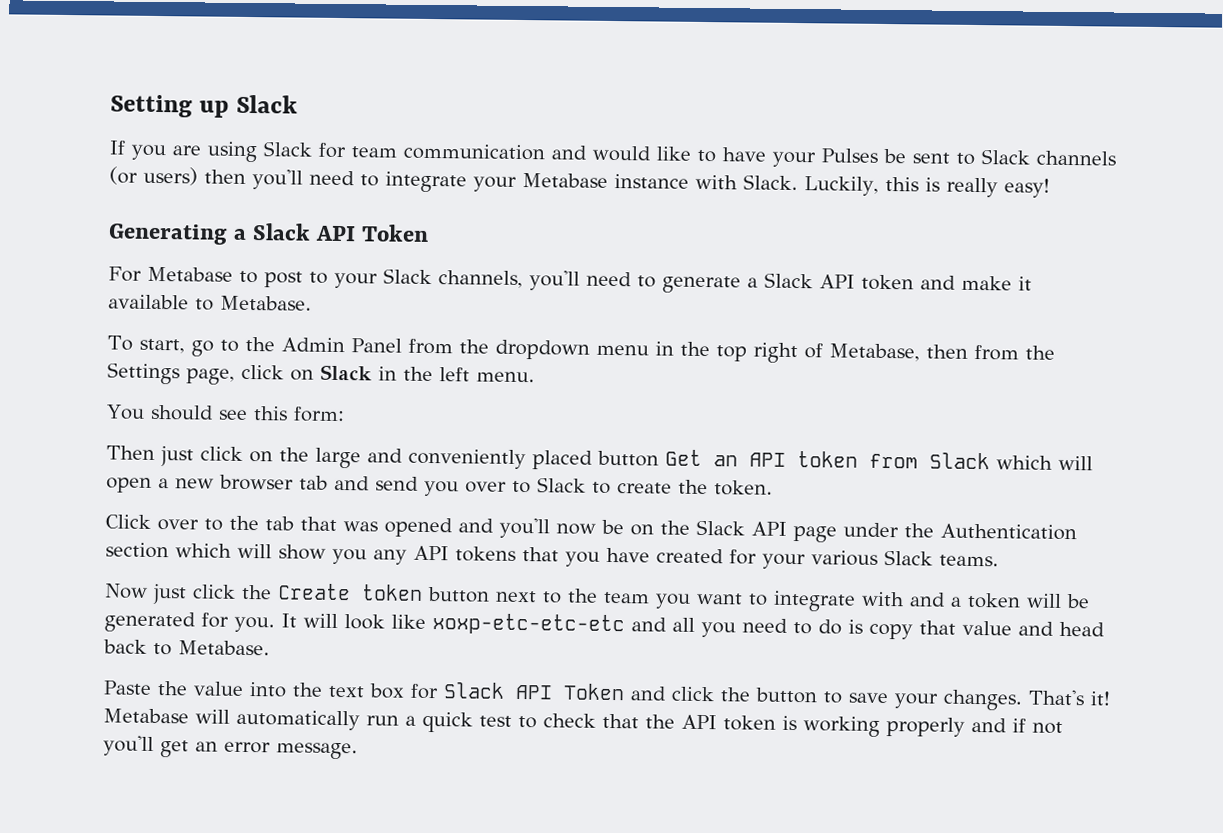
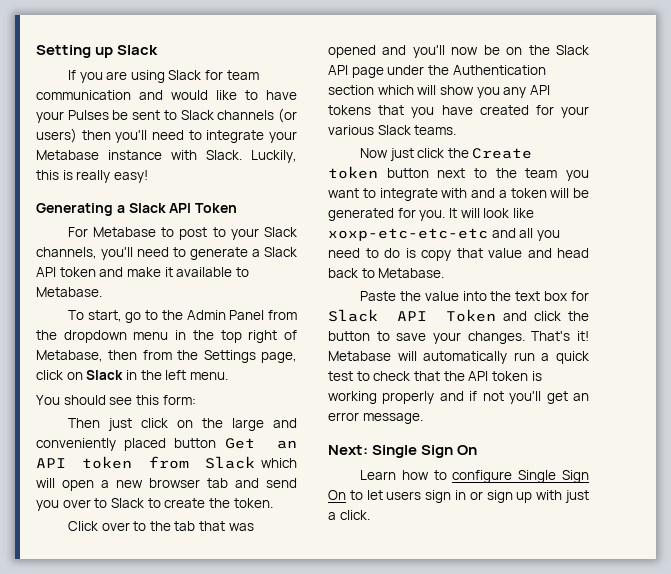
+ Next: Single Sign On
+ Learn how to configure Single Sign On to let users sign in or sign up with just a click.

